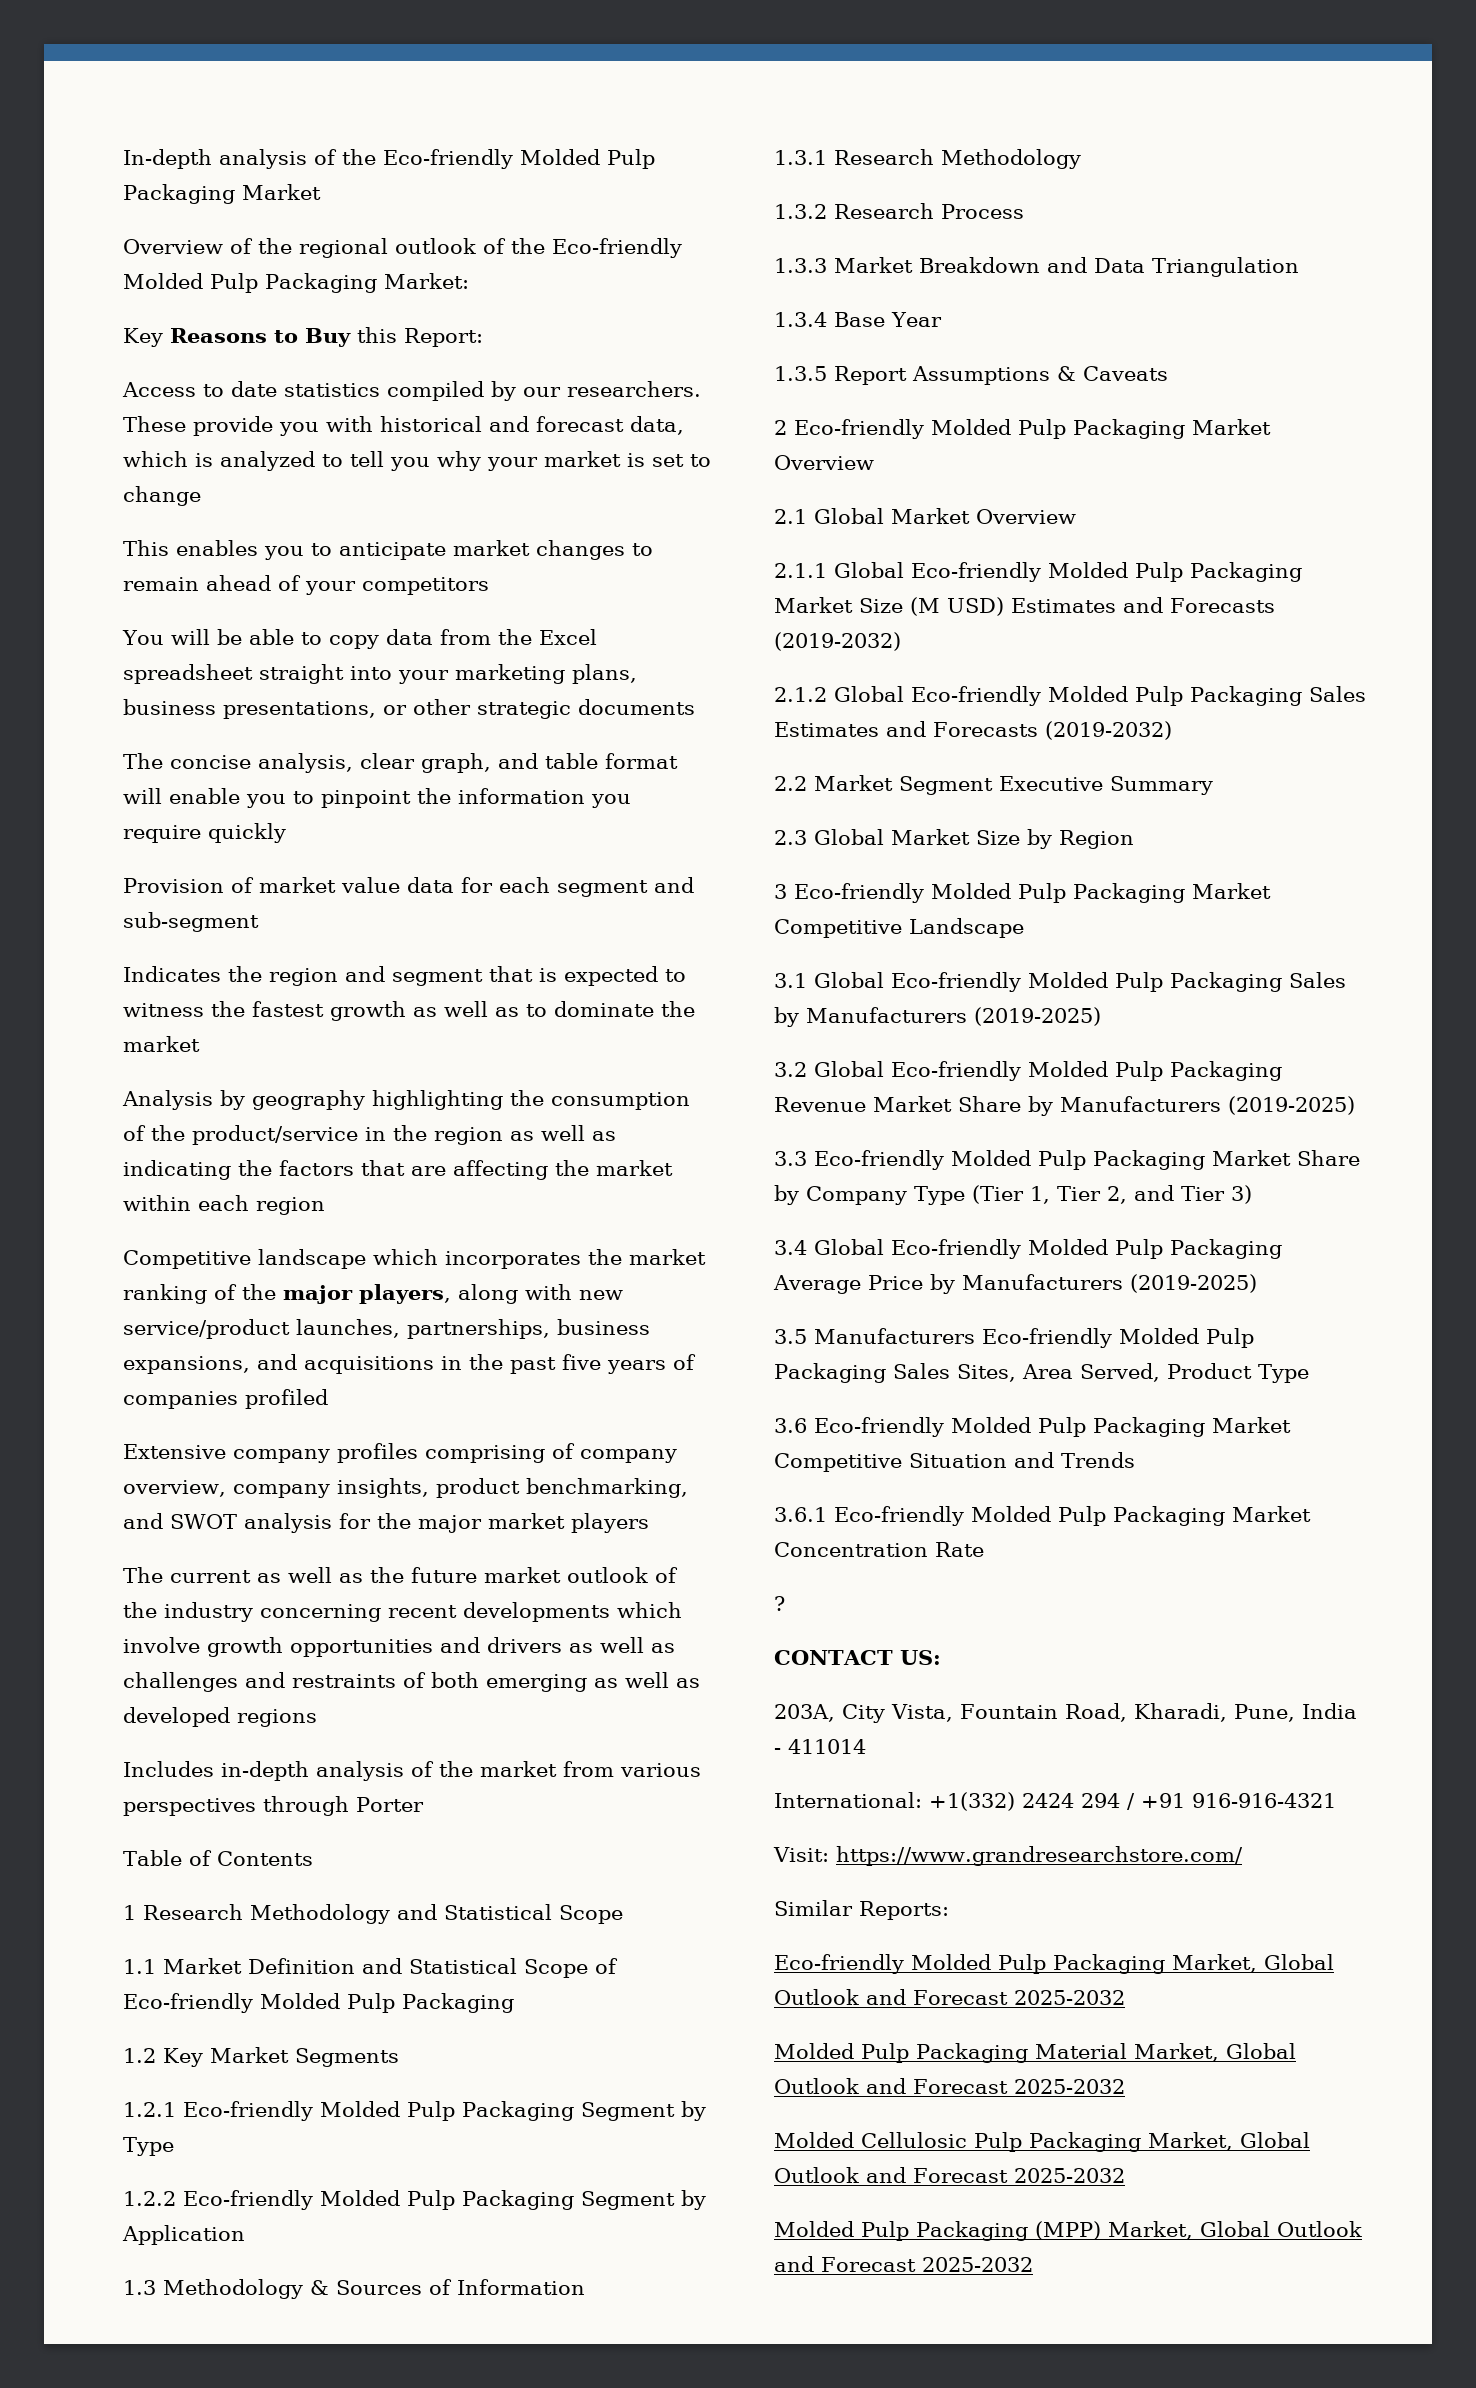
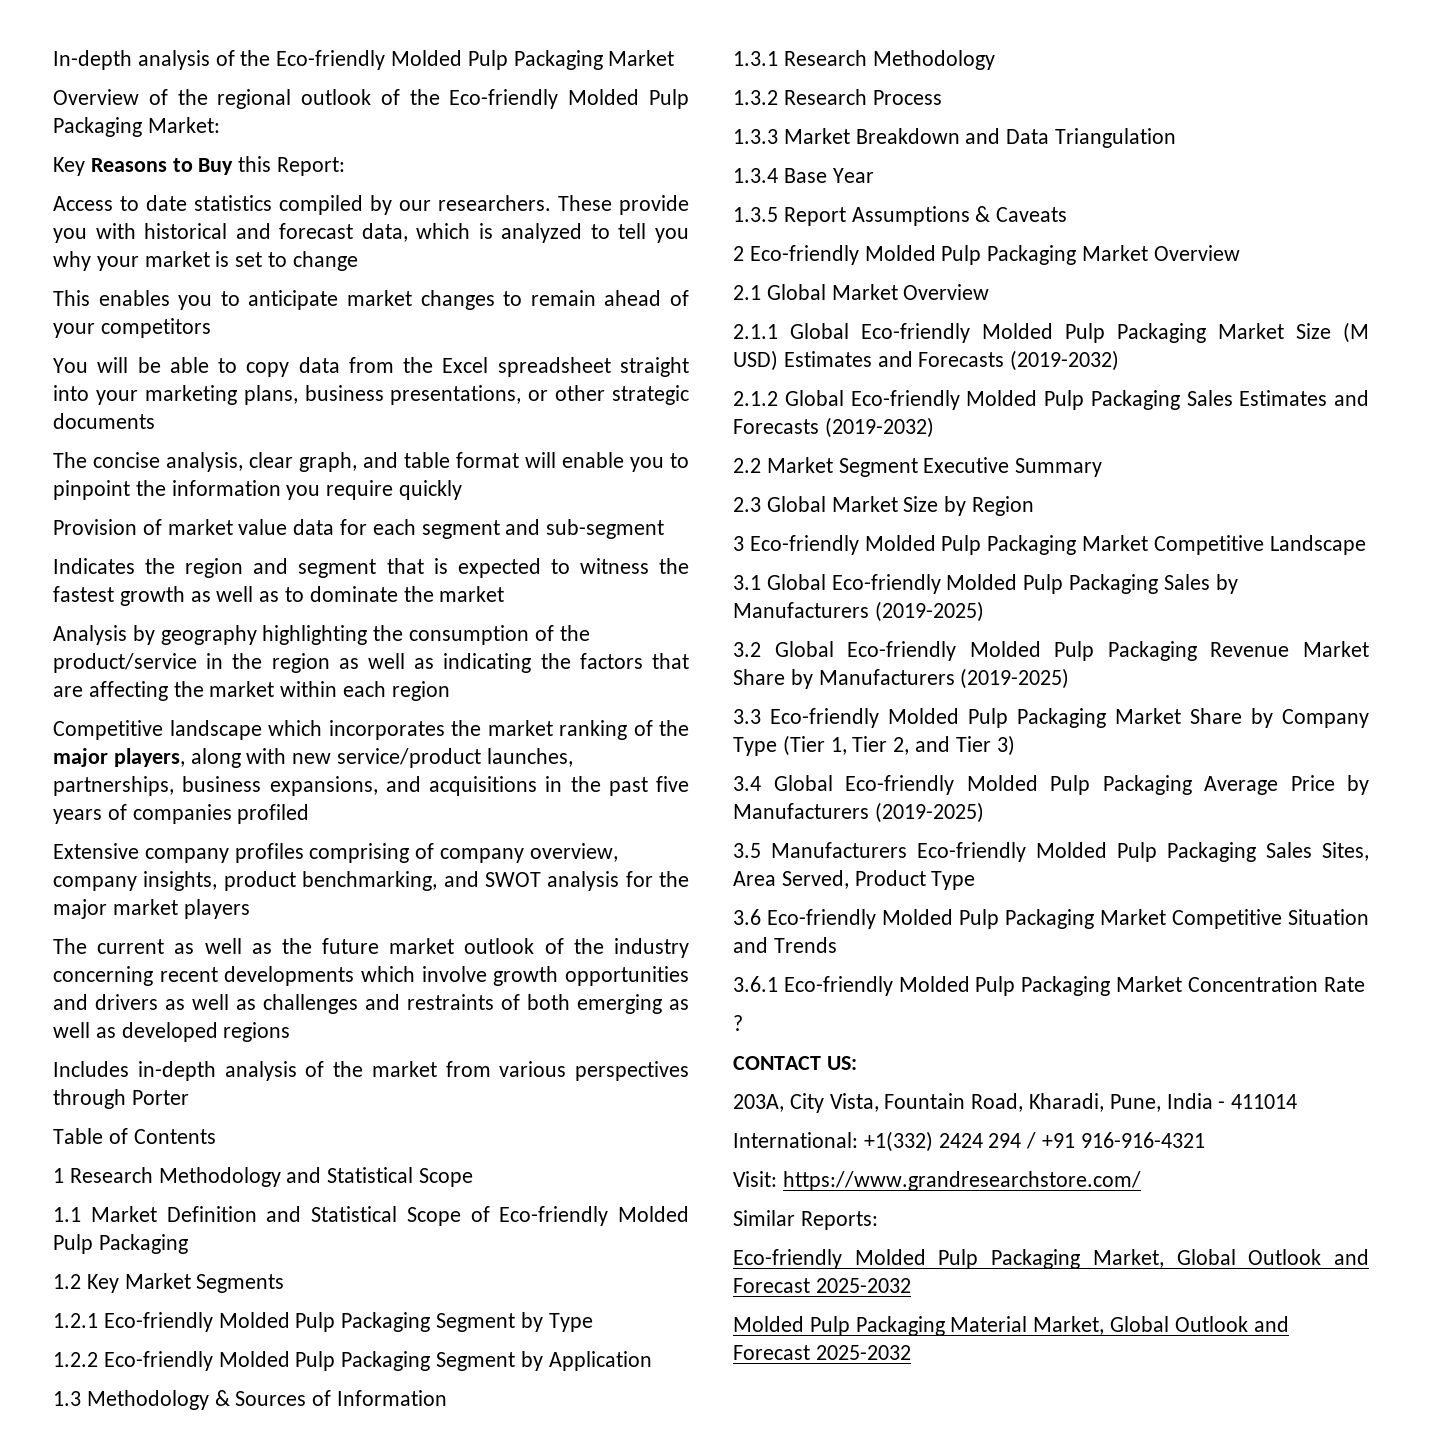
- Molded Cellulosic Pulp Packaging Market, Global Outlook and Forecast 2025-2032
- Molded Pulp Packaging (MPP) Market, Global Outlook and Forecast 2025-2032

